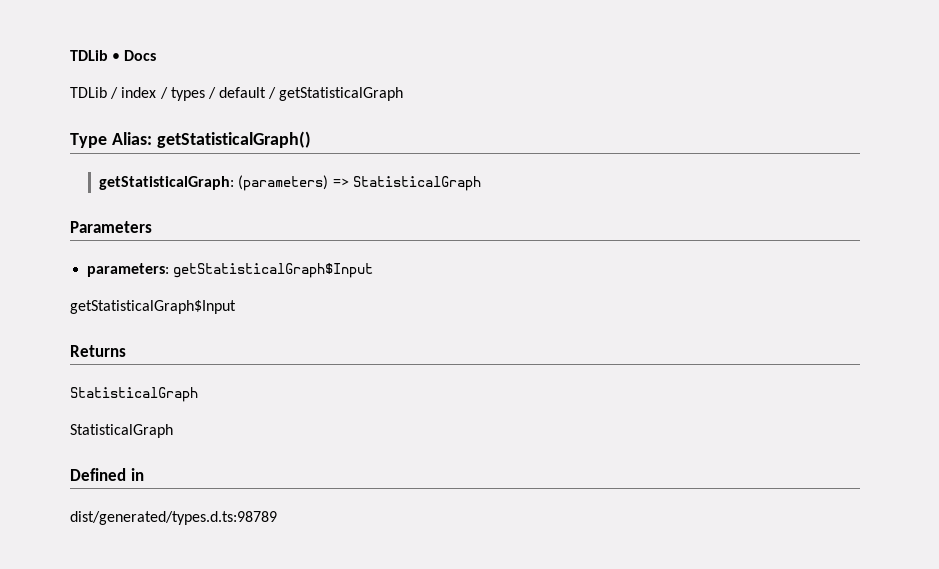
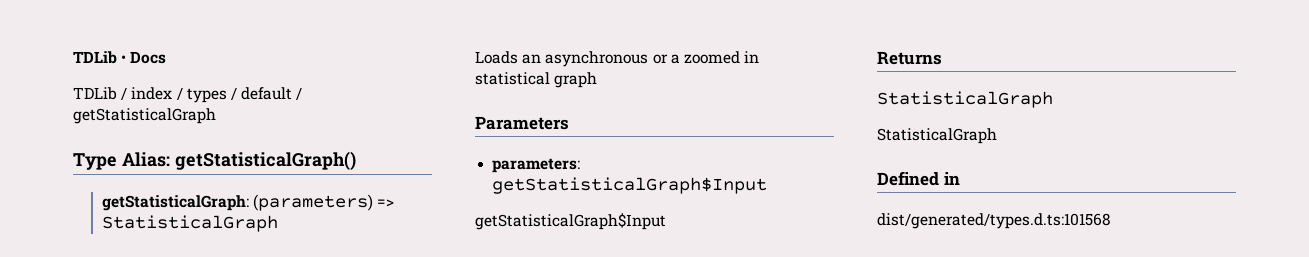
+ Loads an asynchronous or a zoomed in statistical graph
- dist/generated/types.d.ts:98789
+ dist/generated/types.d.ts:101568

